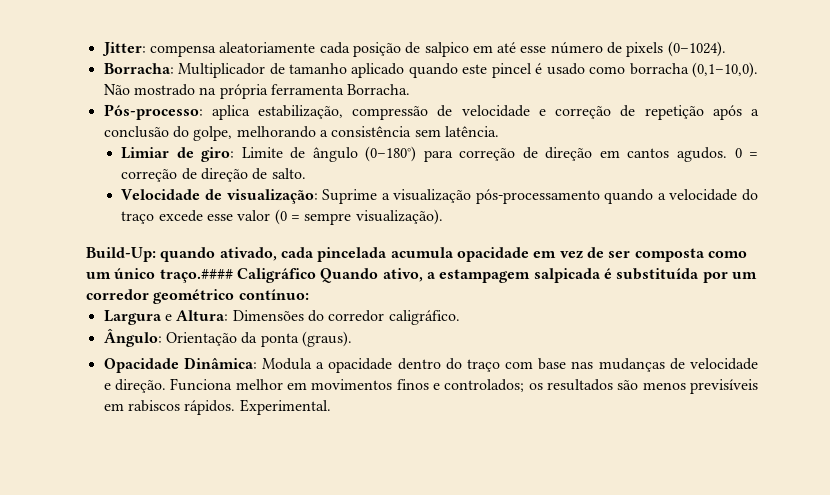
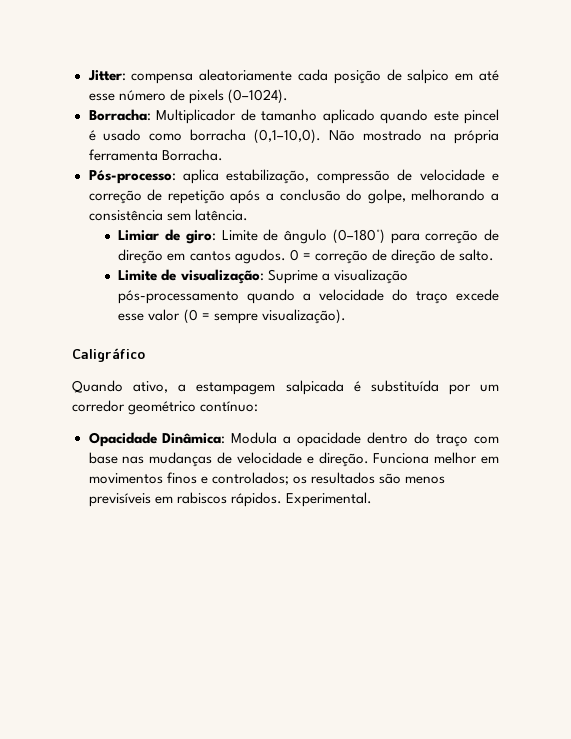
- Velocidade de visualização: Suprime a visualização pós-processamento quando a velocidade do traço excede esse valor (0 = sempre visualização).
+ Limite de visualização: Suprime a visualização pós-processamento quando a velocidade do traço excede esse valor (0 = sempre visualização).
- Build-Up: quando ativado, cada pincelada acumula opacidade em vez de ser composta como um único traço.#### Caligráfico Quando ativo, a estampagem salpicada é substituída por um corredor geométrico contínuo:
+ Caligráfico
+ Quando ativo, a estampagem salpicada é substituída por um corredor geométrico contínuo:
- Largura e Altura: Dimensões do corredor caligráfico.
- Ângulo: Orientação da ponta (graus).

